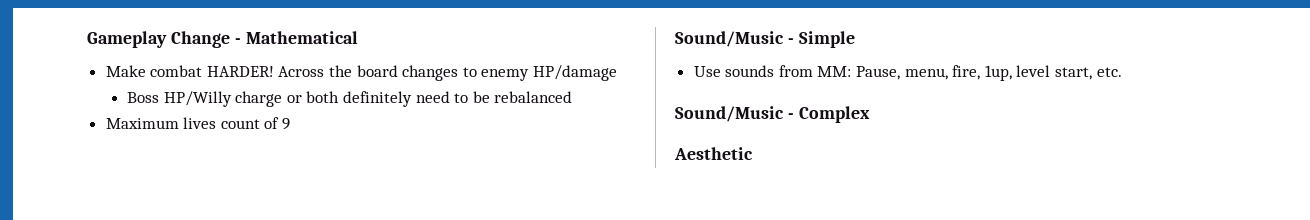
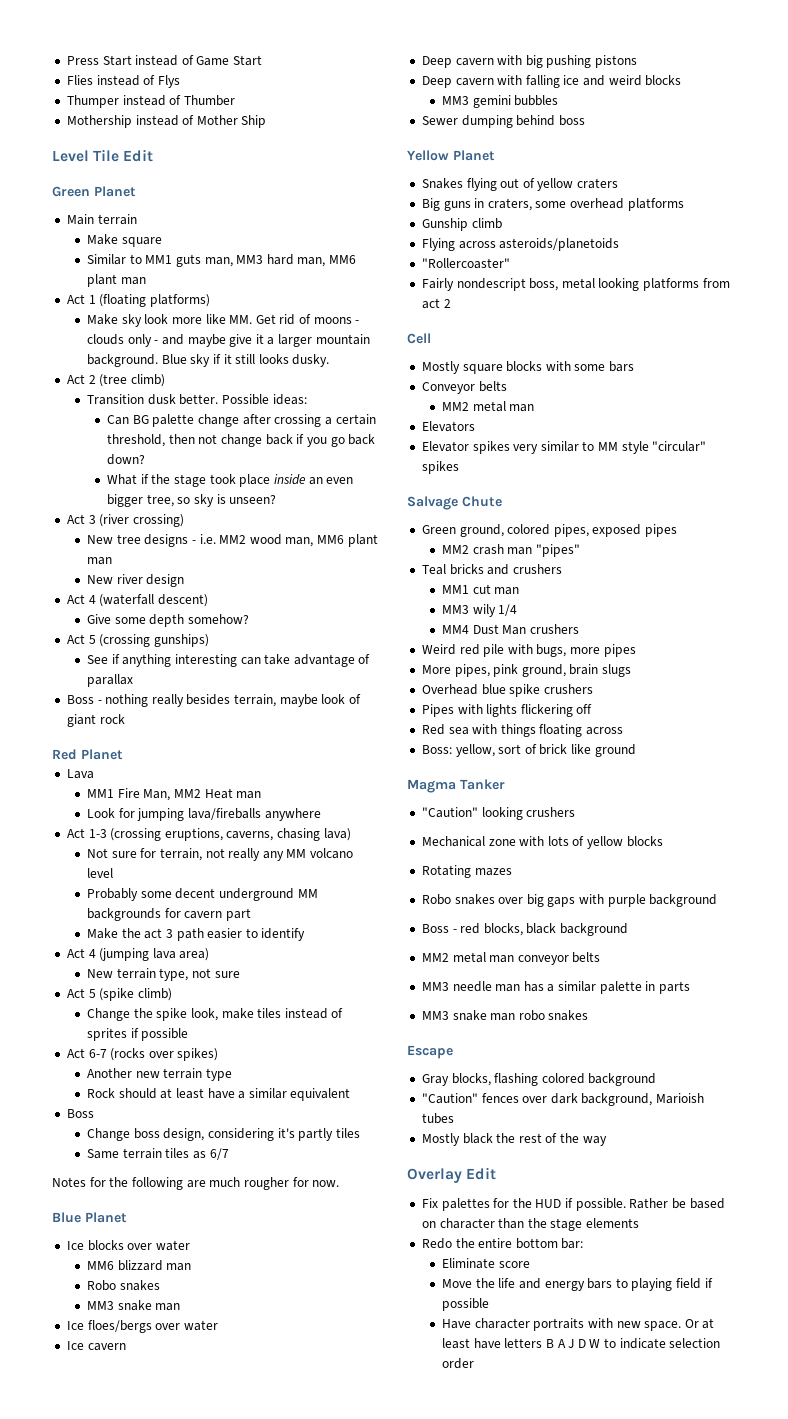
- Gameplay Change - Mathematical
- Make combat HARDER! Across the board changes to enemy HP/damage
- Boss HP/Willy charge or both definitely need to be rebalanced
- Maximum lives count of 9
- Sound/Music - Simple
- Use sounds from MM: Pause, menu, fire, 1up, level start, etc.
- Sound/Music - Complex
- Aesthetic
+ Press Start instead of Game Start
+ Flies instead of Flys
+ Thumper instead of Thumber
+ Mothership instead of Mother Ship
+ Level Tile Edit
+ Green Planet
+ Main terrain
+ Make square
+ Similar to MM1 guts man, MM3 hard man, MM6 plant man
+ Act 1 (floating platforms)
+ Make sky look more like MM. Get rid of moons - clouds only - and maybe give it a larger mountain background. Blue sky if it still looks dusky.
+ Act 2 (tree climb)
+ Transition dusk better. Possible ideas:
+ Can BG palette change after crossing a certain threshold, then not change back if you go back down?
+ What if the stage took place inside an even bigger tree, so sky is unseen?
+ Act 3 (river crossing)
+ New tree designs - i.e. MM2 wood man, MM6 plant man
+ New river design
+ Act 4 (waterfall descent)
+ Give some depth somehow?
+ Act 5 (crossing gunships)
+ See if anything interesting can take advantage of parallax
+ Boss - nothing really besides terrain, maybe look of giant rock
+ Red Planet
+ Lava
+ MM1 Fire Man, MM2 Heat man
+ Look for jumping lava/fireballs anywhere
+ Act 1-3 (crossing eruptions, caverns, chasing lava)
+ Not sure for terrain, not really any MM volcano level
+ Probably some decent underground MM backgrounds for cavern part
+ Make the act 3 path easier to identify
+ Act 4 (jumping lava area)
+ New terrain type, not sure
+ Act 5 (spike climb)
+ Change the spike look, make tiles instead of sprites if possible
+ Act 6-7 (rocks over spikes)
+ Another new terrain type
+ Rock should at least have a similar equivalent
+ Boss
+ Change boss design, considering it's partly tiles
+ Same terrain tiles as 6/7
+ Notes for the following are much rougher for now.
+ Blue Planet
+ Ice blocks over water
+ MM6 blizzard man
+ Robo snakes
+ MM3 snake man
+ Ice floes/bergs over water
+ Ice cavern
+ Deep cavern with big pushing pistons
+ Deep cavern with falling ice and weird blocks
+ MM3 gemini bubbles
+ Sewer dumping behind boss
+ Yellow Planet
+ Snakes flying out of yellow craters
+ Big guns in craters, some overhead platforms
+ Gunship climb
+ Flying across asteroids/planetoids
+ "Rollercoaster"
+ Fairly nondescript boss, metal looking platforms from act 2
+ Cell
+ Mostly square blocks with some bars
+ Conveyor belts
+ MM2 metal man
+ Elevators
+ Elevator spikes very similar to MM style "circular" spikes
+ Salvage Chute
+ Green ground, colored pipes, exposed pipes
+ MM2 crash man "pipes"
+ Teal bricks and crushers
+ MM1 cut man
+ MM3 wily 1/4
+ MM4 Dust Man crushers
+ Weird red pile with bugs, more pipes
+ More pipes, pink ground, brain slugs
+ Overhead blue spike crushers
+ Pipes with lights flickering off
+ Red sea with things floating across
+ Boss: yellow, sort of brick like ground
+ Magma Tanker
+ "Caution" looking crushers
+ Mechanical zone with lots of yellow blocks
+ Rotating mazes
+ Robo snakes over big gaps with purple background
+ Boss - red blocks, black background
+ MM2 metal man conveyor belts
+ MM3 needle man has a similar palette in parts
+ MM3 snake man robo snakes
+ Escape
+ Gray blocks, flashing colored background
+ "Caution" fences over dark background, Marioish tubes
+ Mostly black the rest of the way
+ Overlay Edit
+ Fix palettes for the HUD if possible. Rather be based on character than the stage elements
+ Redo the entire bottom bar:
+ Eliminate score
+ Move the life and energy bars to playing field if possible
+ Have character portraits with new space. Or at least have letters B A J D W to indicate selection order

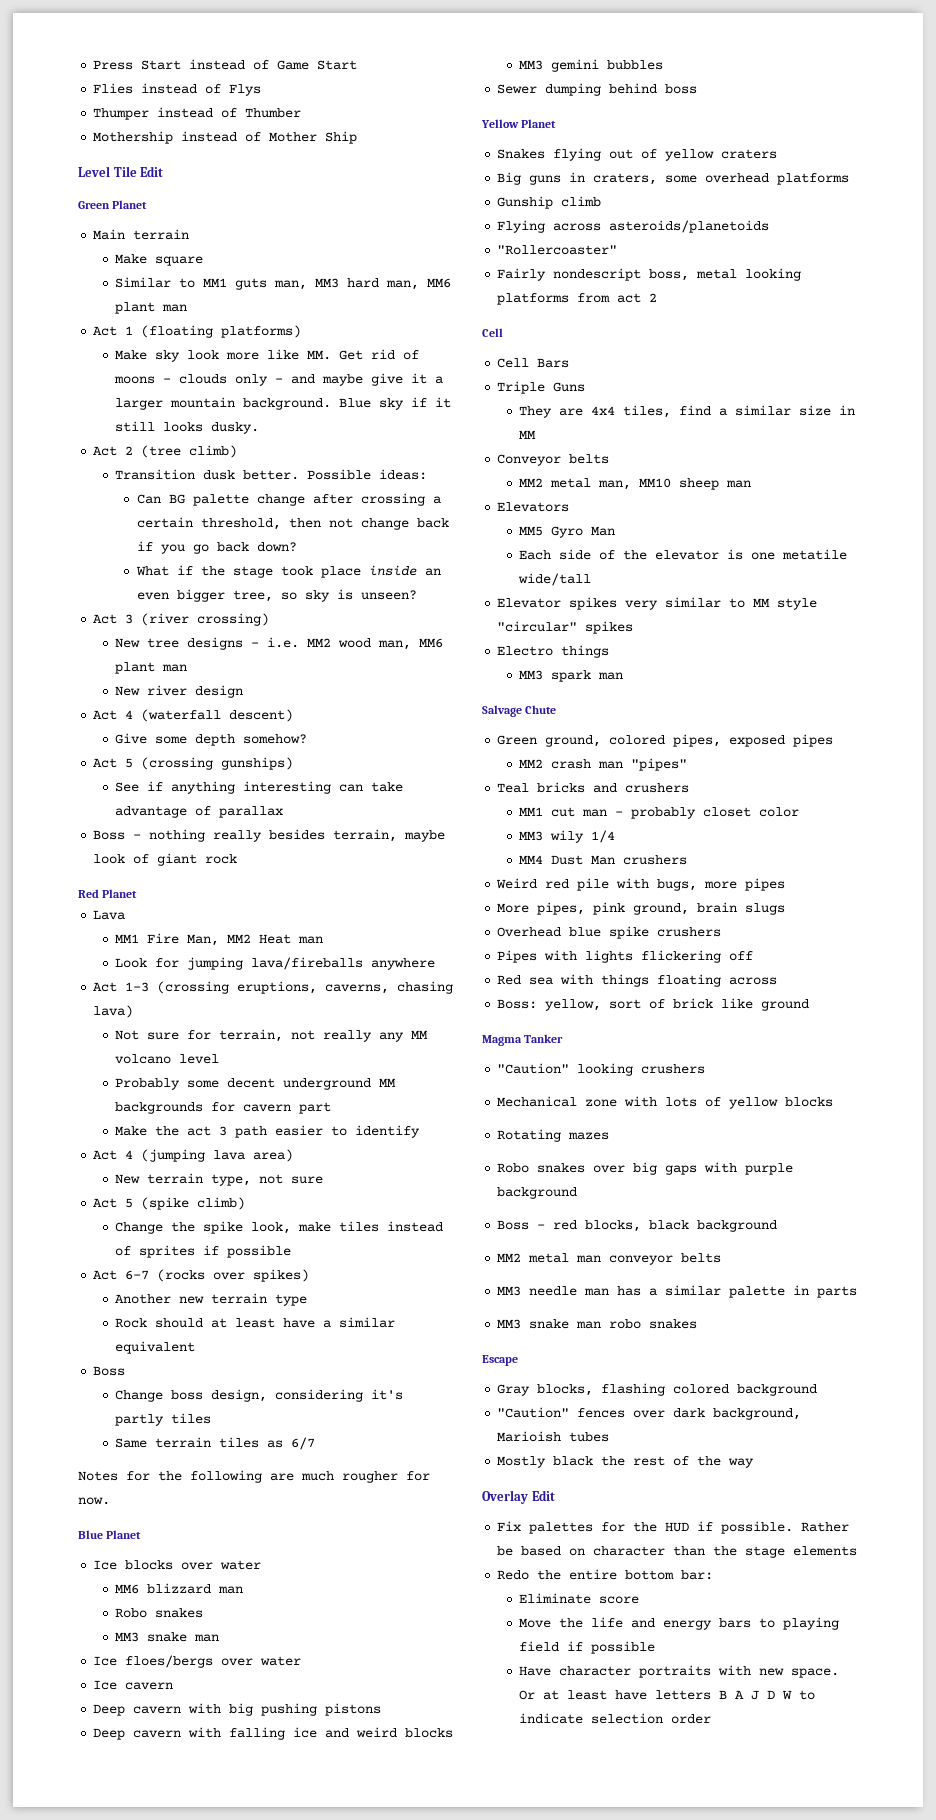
- Mostly square blocks with some bars
+ Cell Bars
+ Triple Guns
+ They are 4x4 tiles, find a similar size in MM
  Conveyor belts
- MM2 metal man
+ MM2 metal man, MM10 sheep man
+ MM5 Gyro Man
+ Each side of the elevator is one metatile wide/tall
+ Electro things
+ MM3 spark man
- MM1 cut man
+ MM1 cut man - probably closet color

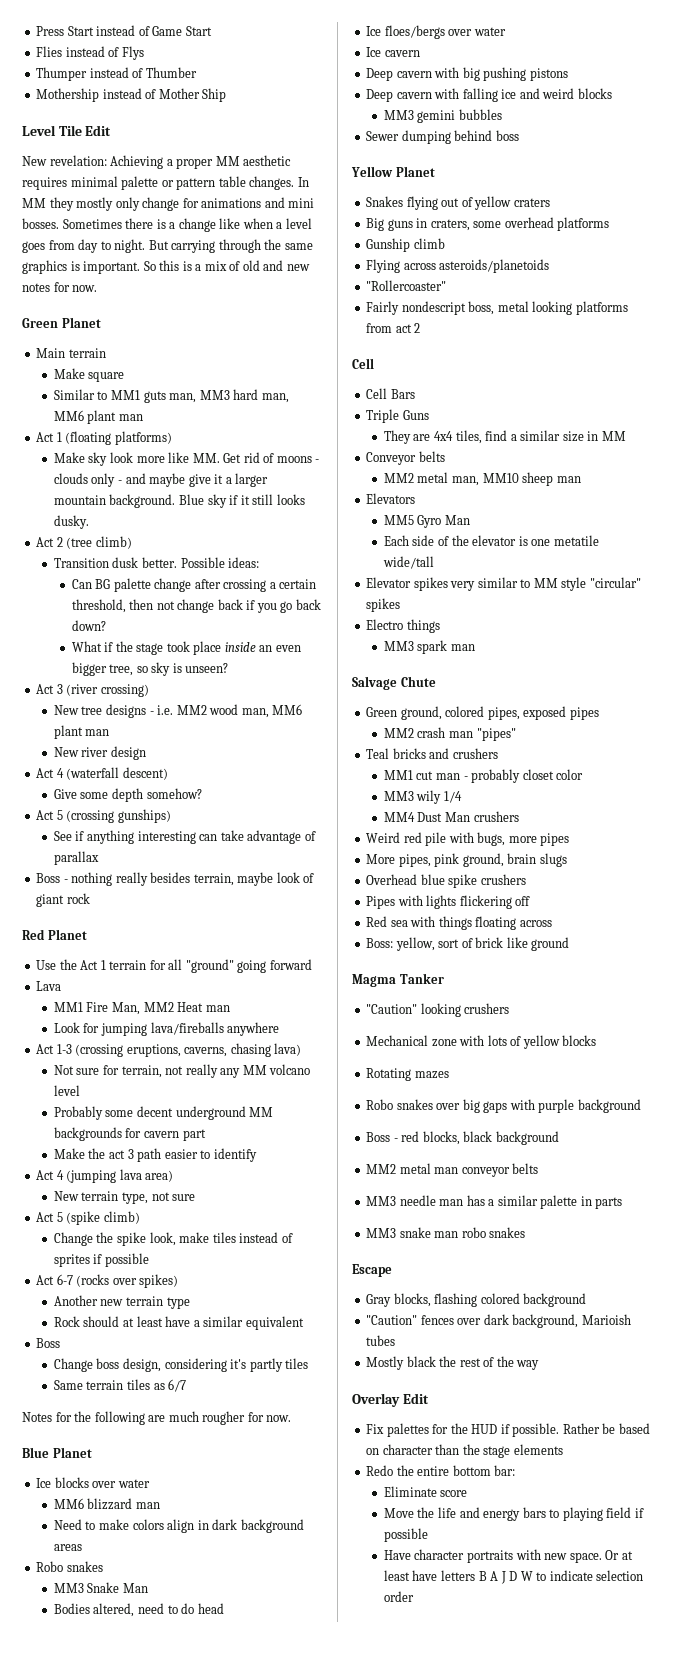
+ New revelation: Achieving a proper MM aesthetic requires minimal palette or pattern table changes. In MM they mostly only change for animations and mini bosses. Sometimes there is a change like when a level goes from day to night. But carrying through the same graphics is important. So this is a mix of old and new notes for now.
+ Use the Act 1 terrain for all "ground" going forward
  MM6 blizzard man
+ Need to make colors align in dark background areas
  Robo snakes
- MM3 snake man
+ MM3 Snake Man
+ Bodies altered, need to do head

